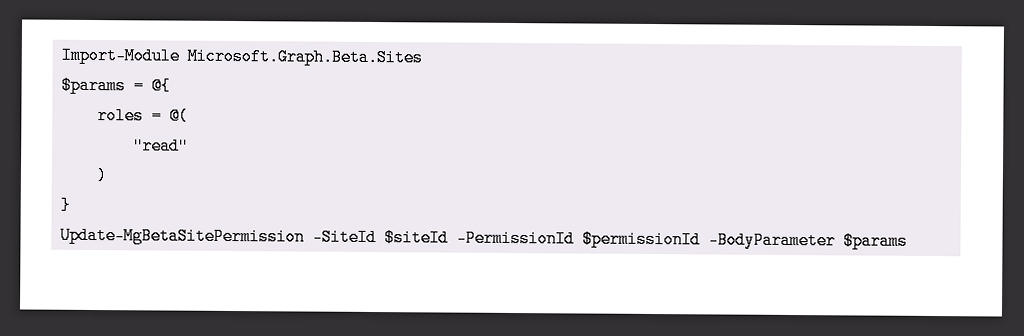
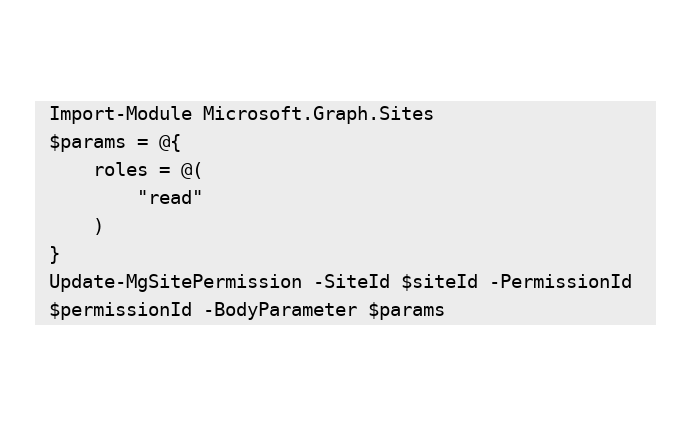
- Import-Module Microsoft.Graph.Beta.Sites
+ Import-Module Microsoft.Graph.Sites
- Update-MgBetaSitePermission -SiteId $siteId -PermissionId $permissionId -BodyParameter $params
+ Update-MgSitePermission -SiteId $siteId -PermissionId $permissionId -BodyParameter $params

